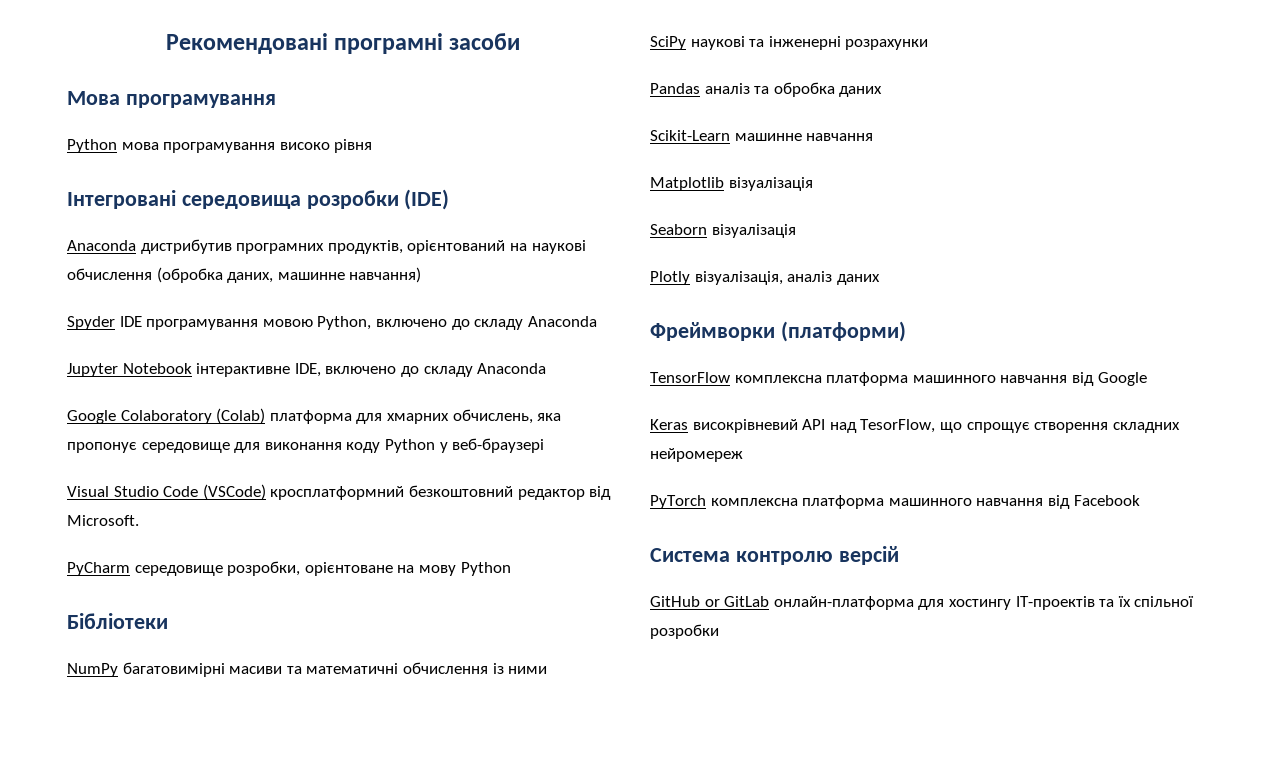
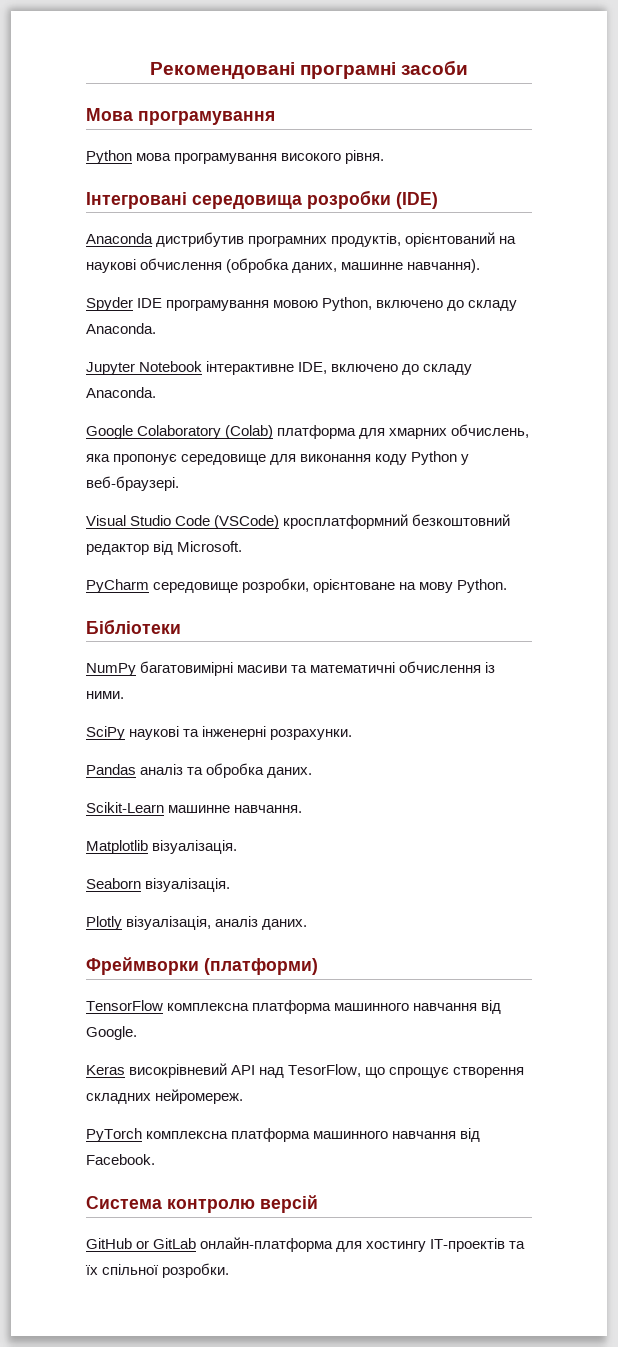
- Python мова програмування високо рівня
+ Python мова програмування високого рівня.
- Anaconda дистрибутив програмних продуктів, орієнтований на наукові обчислення (обробка даних, машинне навчання)
+ Anaconda дистрибутив програмних продуктів, орієнтований на наукові обчислення (обробка даних, машинне навчання).
- Spyder IDE програмування мовою Python, включено до складу Anaconda
+ Spyder IDE програмування мовою Python, включено до складу Anaconda.
- Jupyter Notebook інтерактивне IDE, включено до складу Anaconda
+ Jupyter Notebook інтерактивне IDE, включено до складу Anaconda.
- Google Colaboratory (Colab) платформа для хмарних обчислень, яка пропонує середовище для виконання коду Python у веб-браузері
+ Google Colaboratory (Colab) платформа для хмарних обчислень, яка пропонує середовище для виконання коду Python у веб-браузері.
- PyCharm середовище розробки, орієнтоване на мову Python
+ PyCharm середовище розробки, орієнтоване на мову Python.
- NumPy багатовимірні масиви та математичні обчислення із ними
+ NumPy багатовимірні масиви та математичні обчислення із ними.
- SciPy наукові та інженерні розрахунки
+ SciPy наукові та інженерні розрахунки.
- Pandas аналіз та обробка даних
+ Pandas аналіз та обробка даних.
- Scikit-Learn машинне навчання
+ Scikit-Learn машинне навчання.
- Matplotlib візуалізація
+ Matplotlib візуалізація.
- Seaborn візуалізація
+ Seaborn візуалізація.
- Plotly візуалізація, аналіз даних
+ Plotly візуалізація, аналіз даних.
- TensorFlow комплексна платформа машинного навчання від Google
+ TensorFlow комплексна платформа машинного навчання від Google.
- Keras високрівневий API над TesorFlow, що спрощує створення складних нейромереж
+ Keras високрівневий API над TesorFlow, що спрощує створення складних нейромереж.
- PyTorch комплексна платформа машинного навчання від Facebook
+ PyTorch комплексна платформа машинного навчання від Facebook.
- GitHub or GitLab онлайн-платформа для хостингу IT-проектів та їх спільної розробки
+ GitHub or GitLab онлайн-платформа для хостингу IT-проектів та їх спільної розробки.

